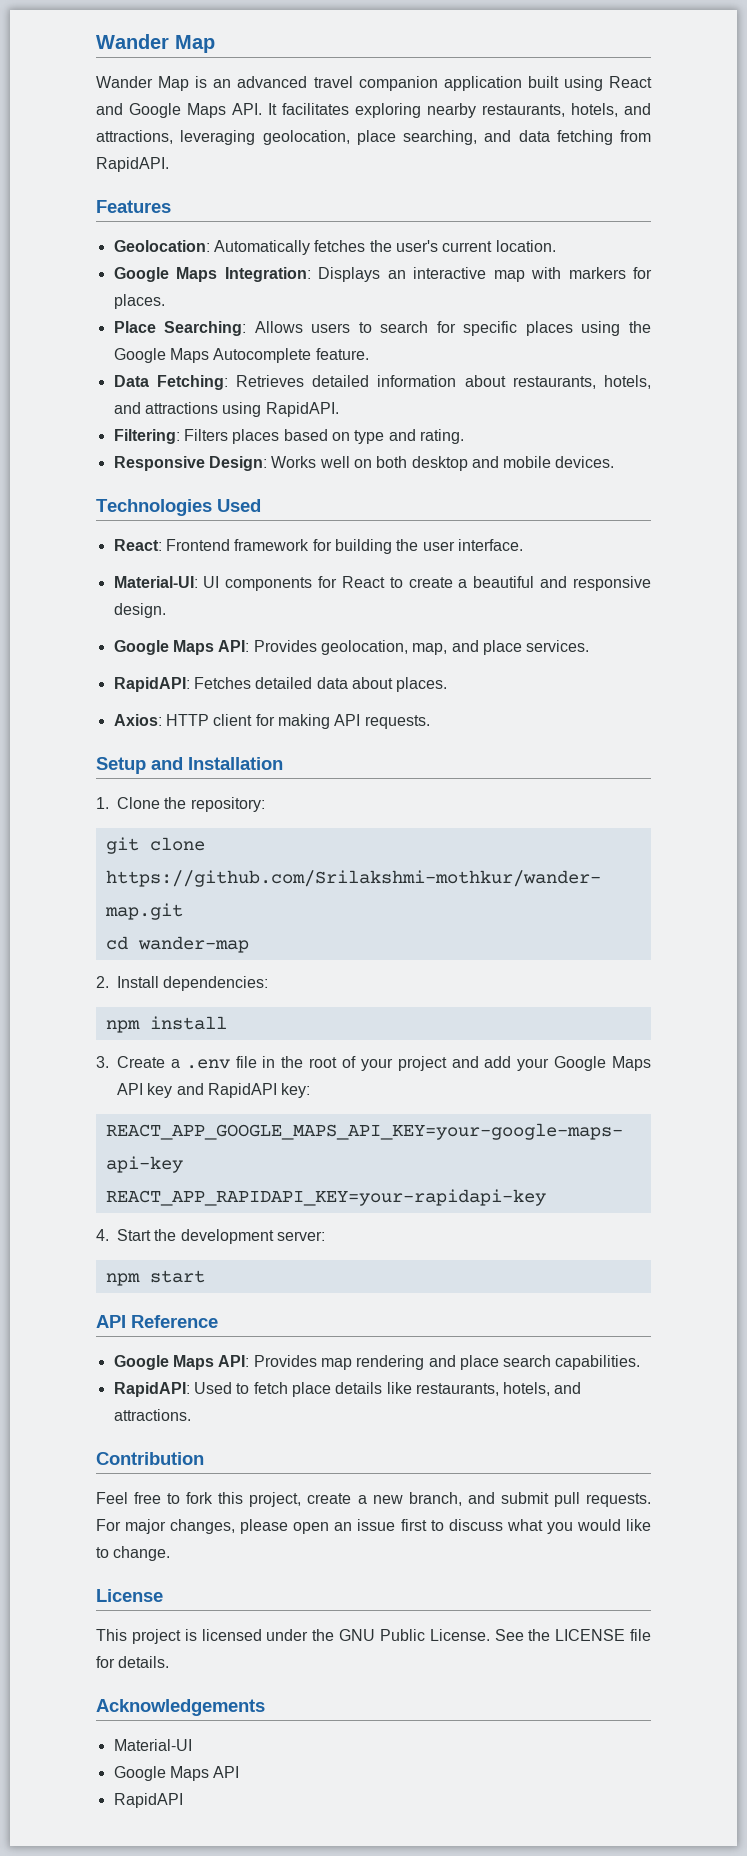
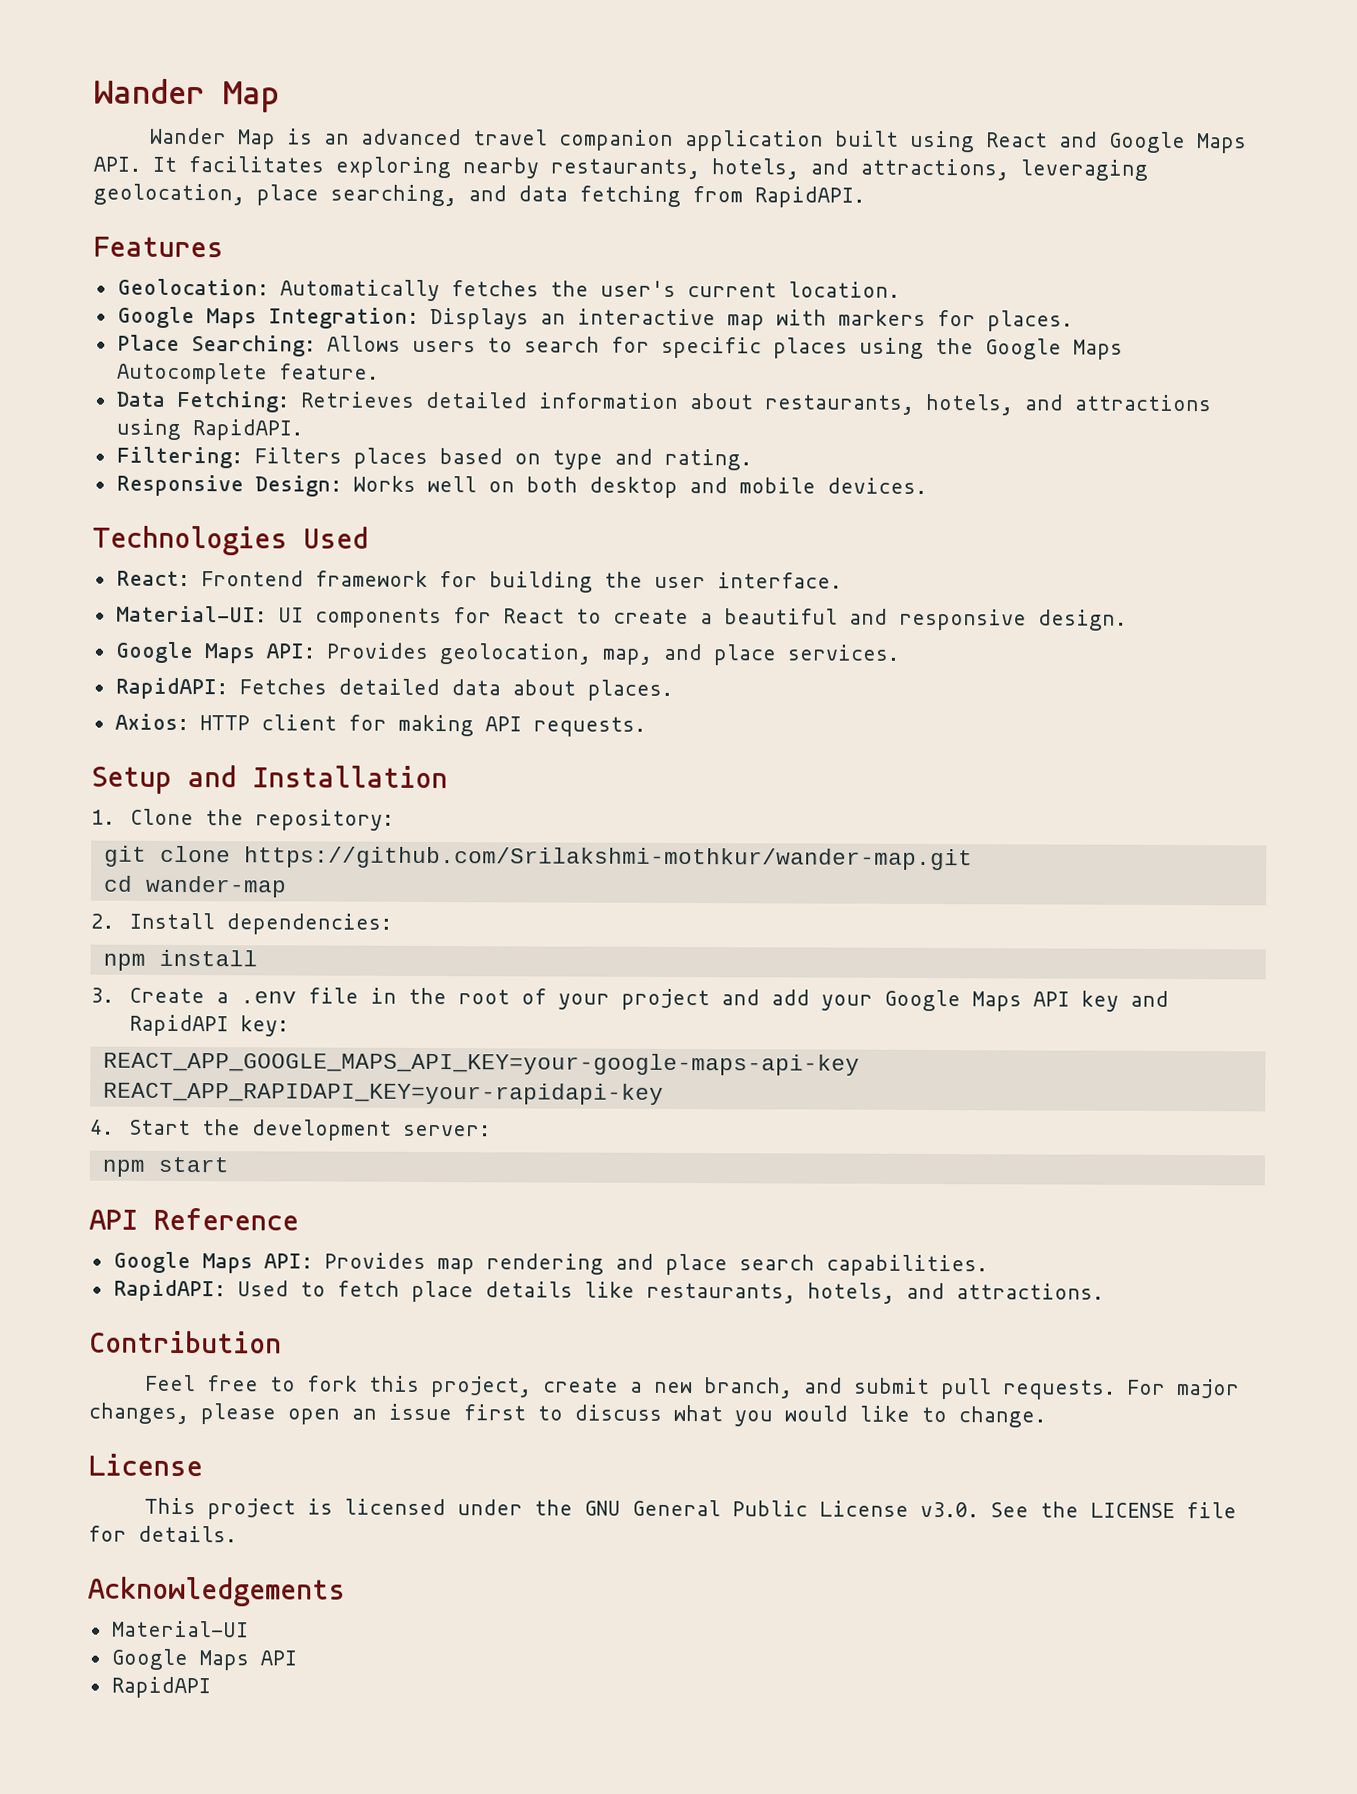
- This project is licensed under the GNU Public License. See the LICENSE file for details.
+ This project is licensed under the GNU General Public License v3.0. See the LICENSE file for details.

